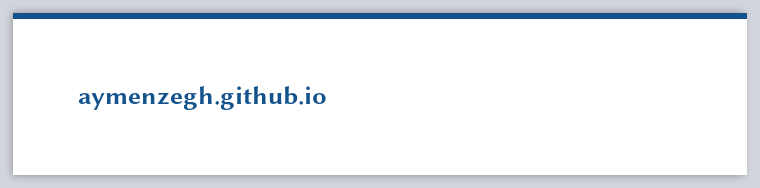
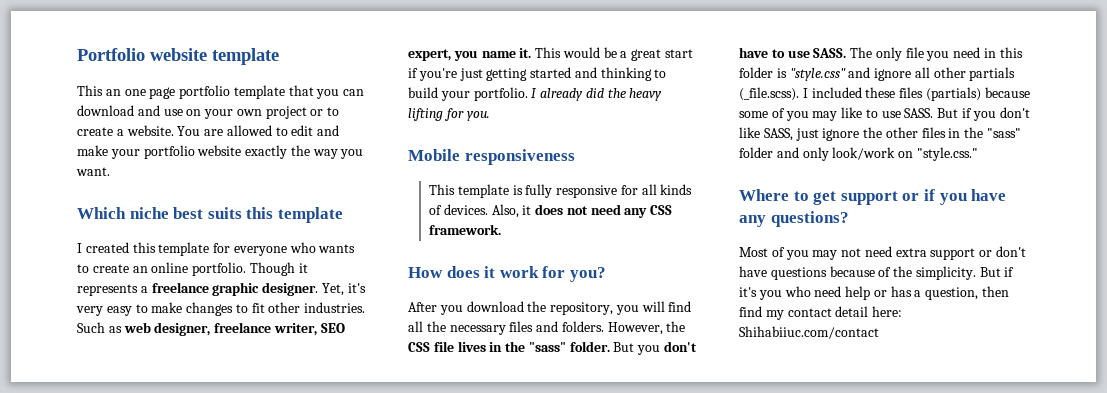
- aymenzegh.github.io
+ Portfolio website template
+ This an one page portfolio template that you can download and use on your own project or to create a website. You are allowed to edit and make your portfolio website exactly the way you want.
+ Which niche best suits this template
+ I created this template for everyone who wants to create an online portfolio. Though it represents a freelance graphic designer. Yet, it's very easy to make changes to fit other industries. Such as web designer, freelance writer, SEO expert, you name it. This would be a great start if you're just getting started and thinking to build your portfolio. I already did the heavy lifting for you.
+ Mobile responsiveness
+ This template is fully responsive for all kinds of devices. Also, it does not need any CSS framework.
+ How does it work for you?
+ After you download the repository, you will find all the necessary files and folders. However, the CSS file lives in the "sass" folder. But you don't have to use SASS. The only file you need in this folder is "style.css" and ignore all other partials (_file.scss). I included these files (partials) because some of you may like to use SASS. But if you don't like SASS, just ignore the other files in the "sass" folder and only look/work on "style.css."
+ Where to get support or if you have any questions?
+ Most of you may not need extra support or don't have questions because of the simplicity. But if it's you who need help or has a question, then find my contact detail here: Shihabiiuc.com/contact

